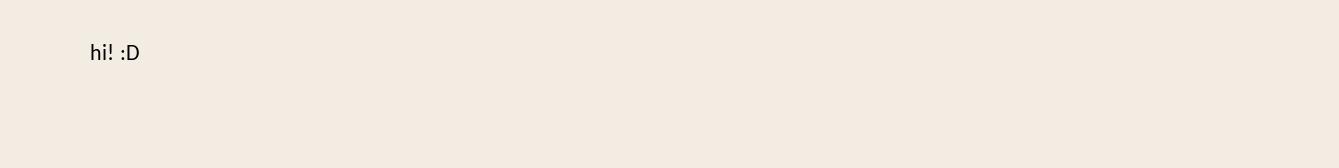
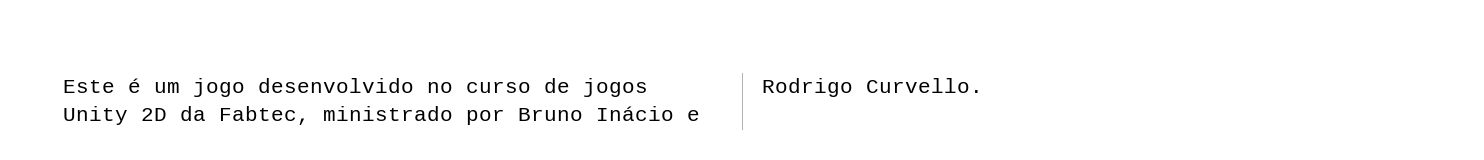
- hi! :D
+ Este é um jogo desenvolvido no curso de jogos Unity 2D da Fabtec, ministrado por Bruno Inácio e Rodrigo Curvello.

